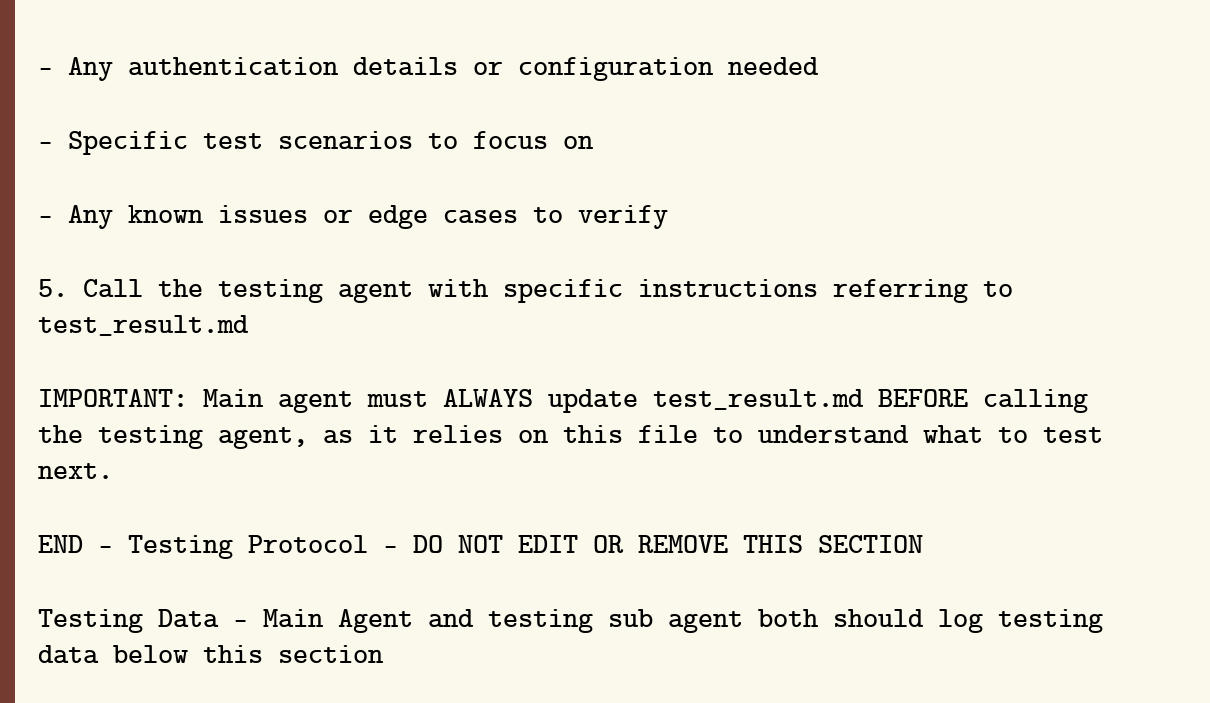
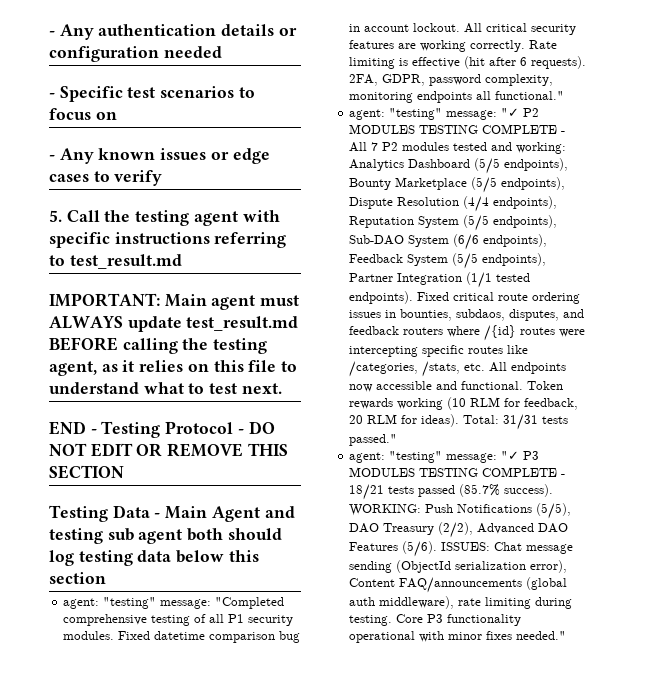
+ agent: "testing" message: "Completed comprehensive testing of all P1 security modules. Fixed datetime comparison bug in account lockout. All critical security features are working correctly. Rate limiting is effective (hit after 6 requests). 2FA, GDPR, password complexity, monitoring endpoints all functional."
+ agent: "testing" message: "✓ P2 MODULES TESTING COMPLETE - All 7 P2 modules tested and working: Analytics Dashboard (5/5 endpoints), Bounty Marketplace (5/5 endpoints), Dispute Resolution (4/4 endpoints), Reputation System (5/5 endpoints), Sub-DAO System (6/6 endpoints), Feedback System (5/5 endpoints), Partner Integration (1/1 tested endpoints). Fixed critical route ordering issues in bounties, subdaos, disputes, and feedback routers where /{id} routes were intercepting specific routes like /categories, /stats, etc. All endpoints now accessible and functional. Token rewards working (10 RLM for feedback, 20 RLM for ideas). Total: 31/31 tests passed."
+ agent: "testing" message: "✓ P3 MODULES TESTING COMPLETE - 18/21 tests passed (85.7% success). WORKING: Push Notifications (5/5), DAO Treasury (2/2), Advanced DAO Features (5/6). ISSUES: Chat message sending (ObjectId serialization error), Content FAQ/announcements (global auth middleware), rate limiting during testing. Core P3 functionality operational with minor fixes needed."

